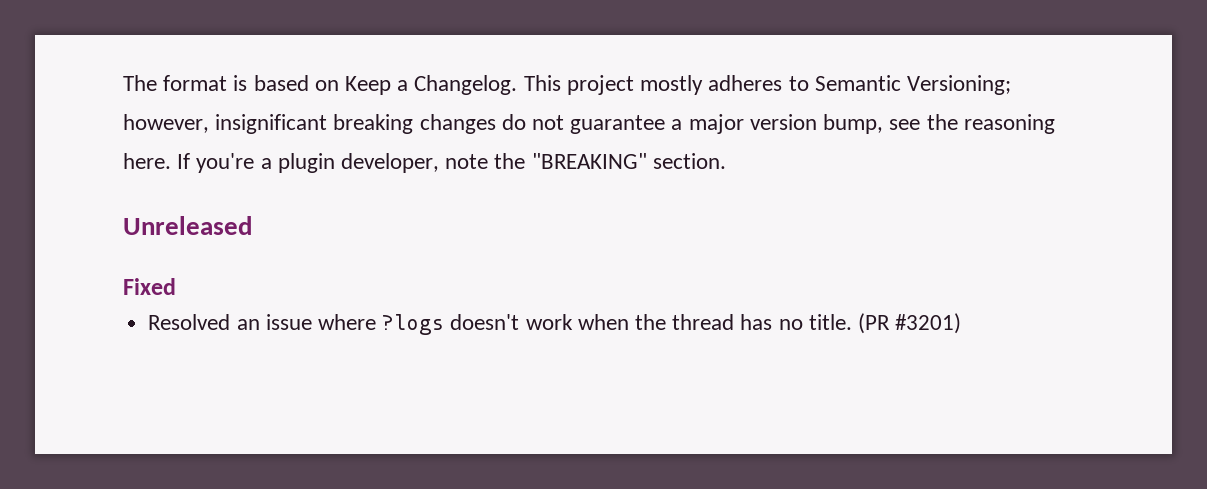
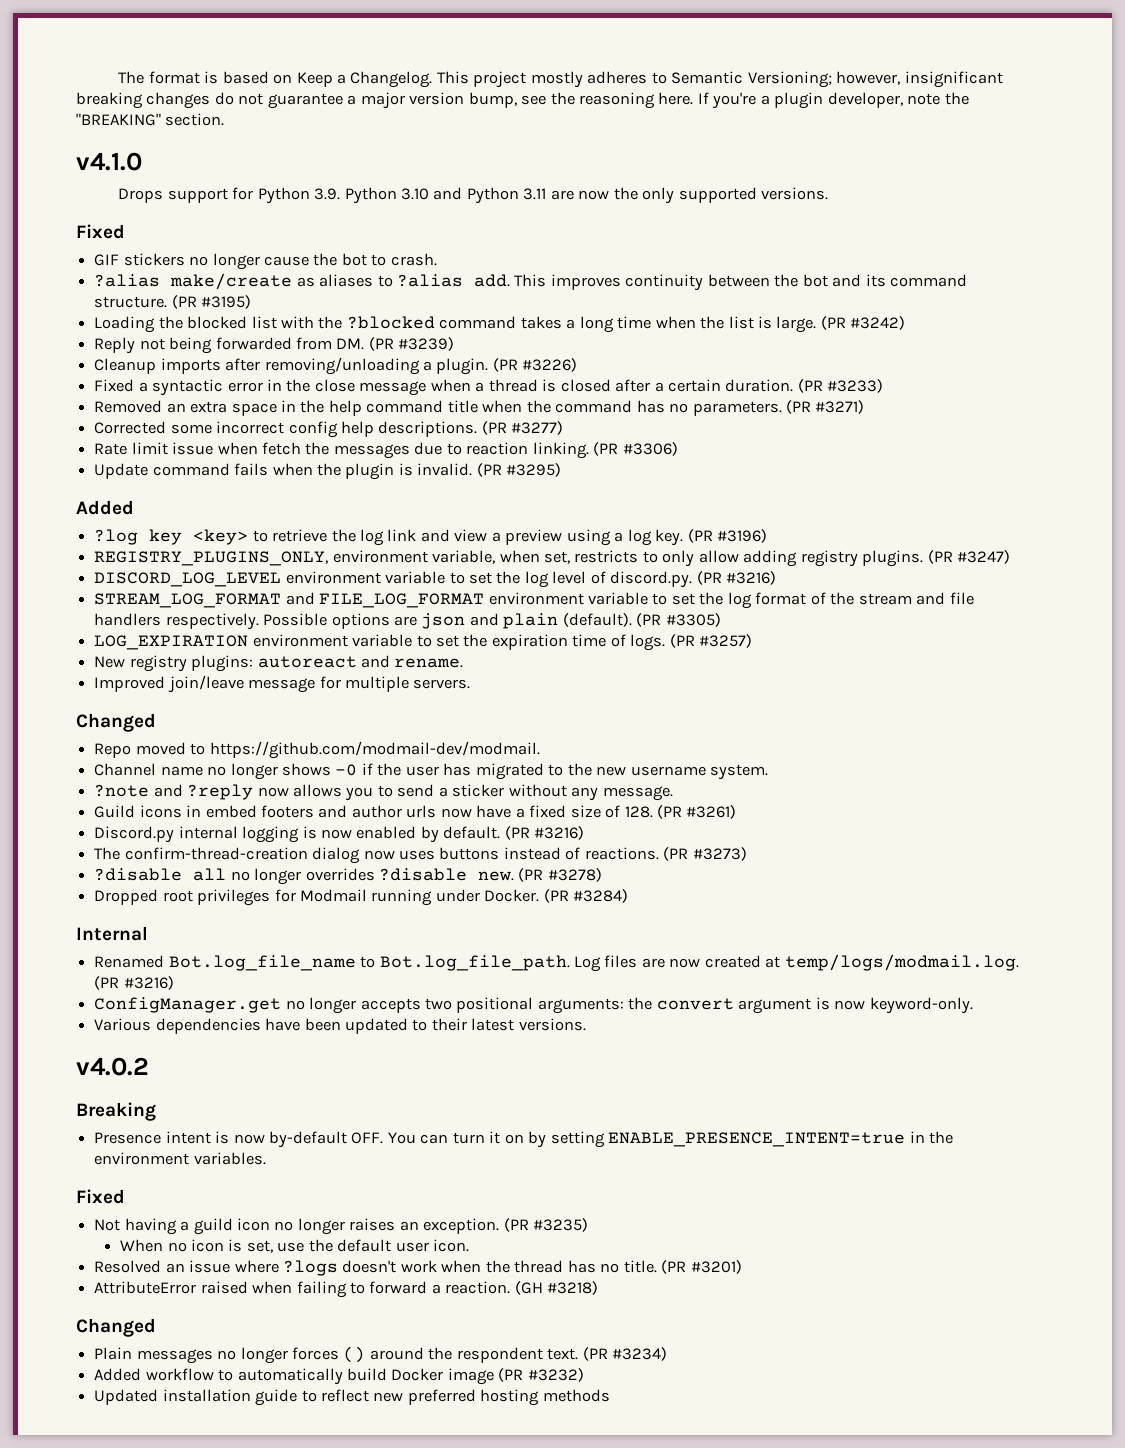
- Unreleased
+ v4.1.0
+ Drops support for Python 3.9. Python 3.10 and Python 3.11 are now the only supported versions.
  Fixed
+ GIF stickers no longer cause the bot to crash.
+ ?alias make/create as aliases to ?alias add. This improves continuity between the bot and its command structure. (PR #3195)
+ Loading the blocked list with the ?blocked command takes a long time when the list is large. (PR #3242)
+ Reply not being forwarded from DM. (PR #3239)
+ Cleanup imports after removing/unloading a plugin. (PR #3226)
+ Fixed a syntactic error in the close message when a thread is closed after a certain duration. (PR #3233)
+ Removed an extra space in the help command title when the command has no parameters. (PR #3271)
+ Corrected some incorrect config help descriptions. (PR #3277)
+ Rate limit issue when fetch the messages due to reaction linking. (PR #3306)
+ Update command fails when the plugin is invalid. (PR #3295)
+ Added
+ ?log key <key> to retrieve the log link and view a preview using a log key. (PR #3196)
+ REGISTRY_PLUGINS_ONLY, environment variable, when set, restricts to only allow adding registry plugins. (PR #3247)
+ DISCORD_LOG_LEVEL environment variable to set the log level of discord.py. (PR #3216)
+ STREAM_LOG_FORMAT and FILE_LOG_FORMAT environment variable to set the log format of the stream and file handlers respectively. Possible options are json and plain (default). (PR #3305)
+ LOG_EXPIRATION environment variable to set the expiration time of logs. (PR #3257)
+ New registry plugins: autoreact and rename.
+ Improved join/leave message for multiple servers.
+ Changed
+ Repo moved to https://github.com/modmail-dev/modmail.
+ Channel name no longer shows -0 if the user has migrated to the new username system.
+ ?note and ?reply now allows you to send a sticker without any message.
+ Guild icons in embed footers and author urls now have a fixed size of 128. (PR #3261)
+ Discord.py internal logging is now enabled by default. (PR #3216)
+ The confirm-thread-creation dialog now uses buttons instead of reactions. (PR #3273)
+ ?disable all no longer overrides ?disable new. (PR #3278)
+ Dropped root privileges for Modmail running under Docker. (PR #3284)
+ Internal
+ Renamed Bot.log_file_name to Bot.log_file_path. Log files are now created at temp/logs/modmail.log. (PR #3216)
+ ConfigManager.get no longer accepts two positional arguments: the convert argument is now keyword-only.
+ Various dependencies have been updated to their latest versions.
+ v4.0.2
+ Breaking
+ Presence intent is now by-default OFF. You can turn it on by setting ENABLE_PRESENCE_INTENT=true in the environment variables.
+ Fixed
+ Not having a guild icon no longer raises an exception. (PR #3235)
+ When no icon is set, use the default user icon.
+ AttributeError raised when failing to forward a reaction. (GH #3218)
+ Changed
+ Plain messages no longer forces () around the respondent text. (PR #3234)
+ Added workflow to automatically build Docker image (PR #3232)
+ Updated installation guide to reflect new preferred hosting methods

